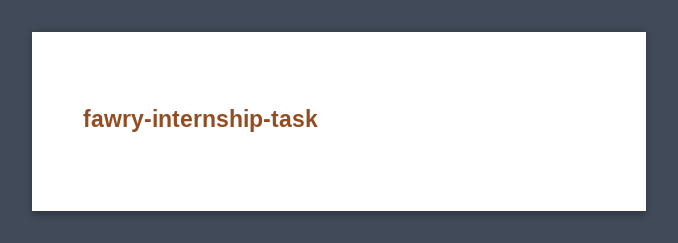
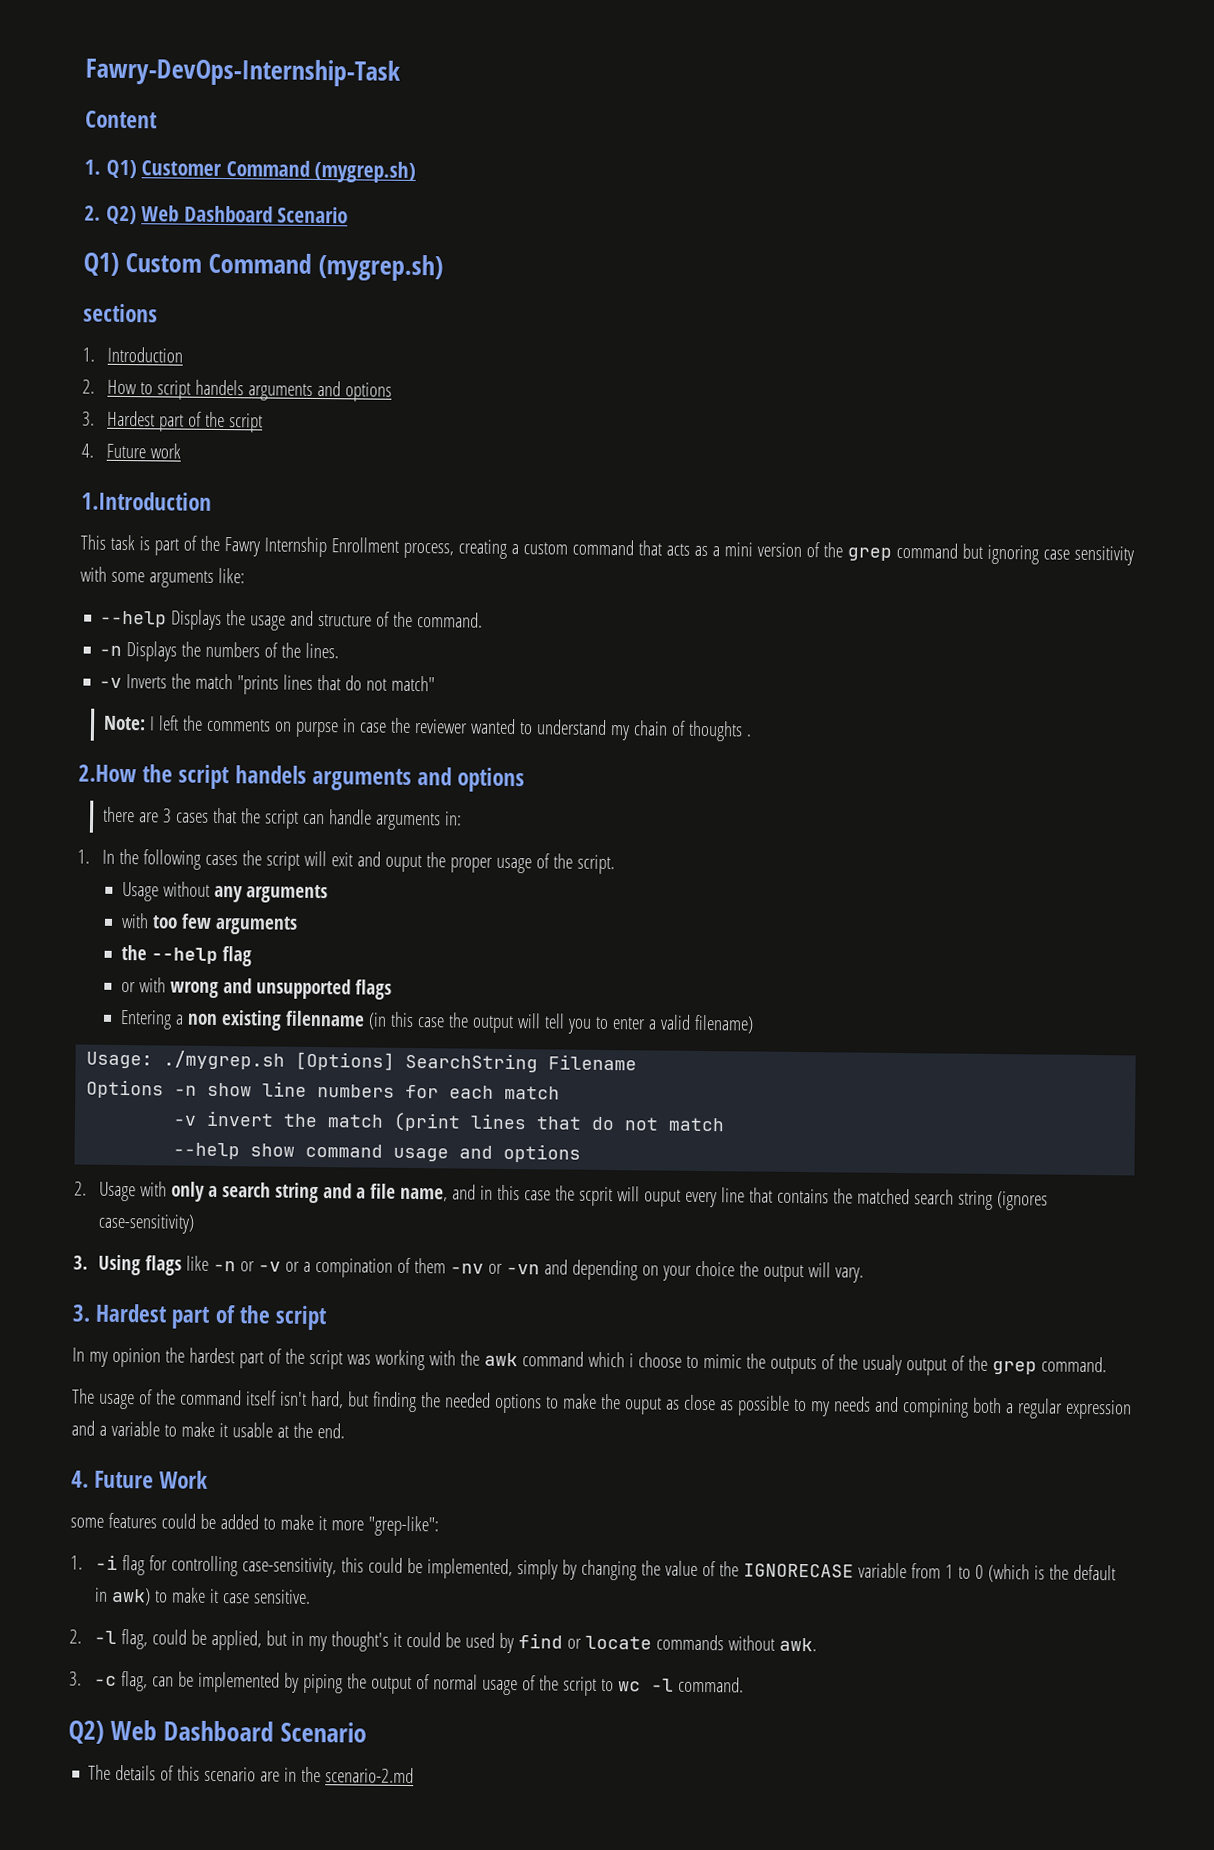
- fawry-internship-task
+ Fawry-DevOps-Internship-Task
+ Content
+ 1. Q1) Customer Command (mygrep.sh)
+ 2. Q2) Web Dashboard Scenario
+ Q1) Custom Command (mygrep.sh)
+ sections
+ 1. Introduction
+ 2. How to script handels arguments and options
+ 3. Hardest part of the script
+ 4. Future work
+ 1.Introduction
+ This task is part of the Fawry Internship Enrollment process, creating a custom command that acts as a mini version of the grep command but ignoring case sensitivity with some arguments like:
+ --help Displays the usage and structure of the command.
+ -n Displays the numbers of the lines.
+ -v Inverts the match "prints lines that do not match"
+ Note: I left the comments on purpse in case the reviewer wanted to understand my chain of thoughts .
+ 2.How the script handels arguments and options
+ there are 3 cases that the script can handle arguments in:
+ 1. In the following cases the script will exit and ouput the proper usage of the script.
+ Usage without any arguments
+ with too few arguments
+ the --help flag
+ or with wrong and unsupported flags
+ Entering a non existing filenname (in this case the output will tell you to enter a valid filename)
+ Usage: ./mygrep.sh [Options] SearchString Filename
+ Options -n show line numbers for each match
+ -v invert the match (print lines that do not match
+ --help show command usage and options
+ 2. Usage with only a search string and a file name, and in this case the scprit will ouput every line that contains the matched search string (ignores case-sensitivity)
+ 3. Using flags like -n or -v or a compination of them -nv or -vn and depending on your choice the output will vary.
+ 3. Hardest part of the script
+ In my opinion the hardest part of the script was working with the awk command which i choose to mimic the outputs of the usualy output of the grep command.
+ The usage of the command itself isn't hard, but finding the needed options to make the ouput as close as possible to my needs and compining both a regular expression and a variable to make it usable at the end.
+ 4. Future Work
+ some features could be added to make it more "grep-like":
+ 1. -i flag for controlling case-sensitivity, this could be implemented, simply by changing the value of the IGNORECASE variable from 1 to 0 (which is the default in awk) to make it case sensitive.
+ 2. -l flag, could be applied, but in my thought's it could be used by find or locate commands without awk.
+ 3. -c flag, can be implemented by piping the output of normal usage of the script to wc -l command.
+ Q2) Web Dashboard Scenario
+ The details of this scenario are in the scenario-2.md

